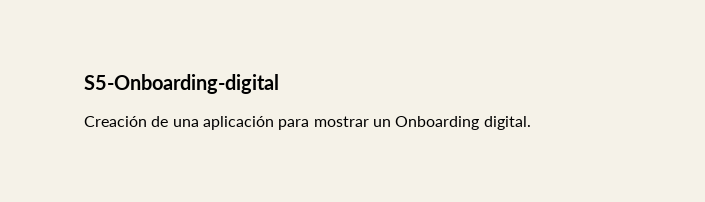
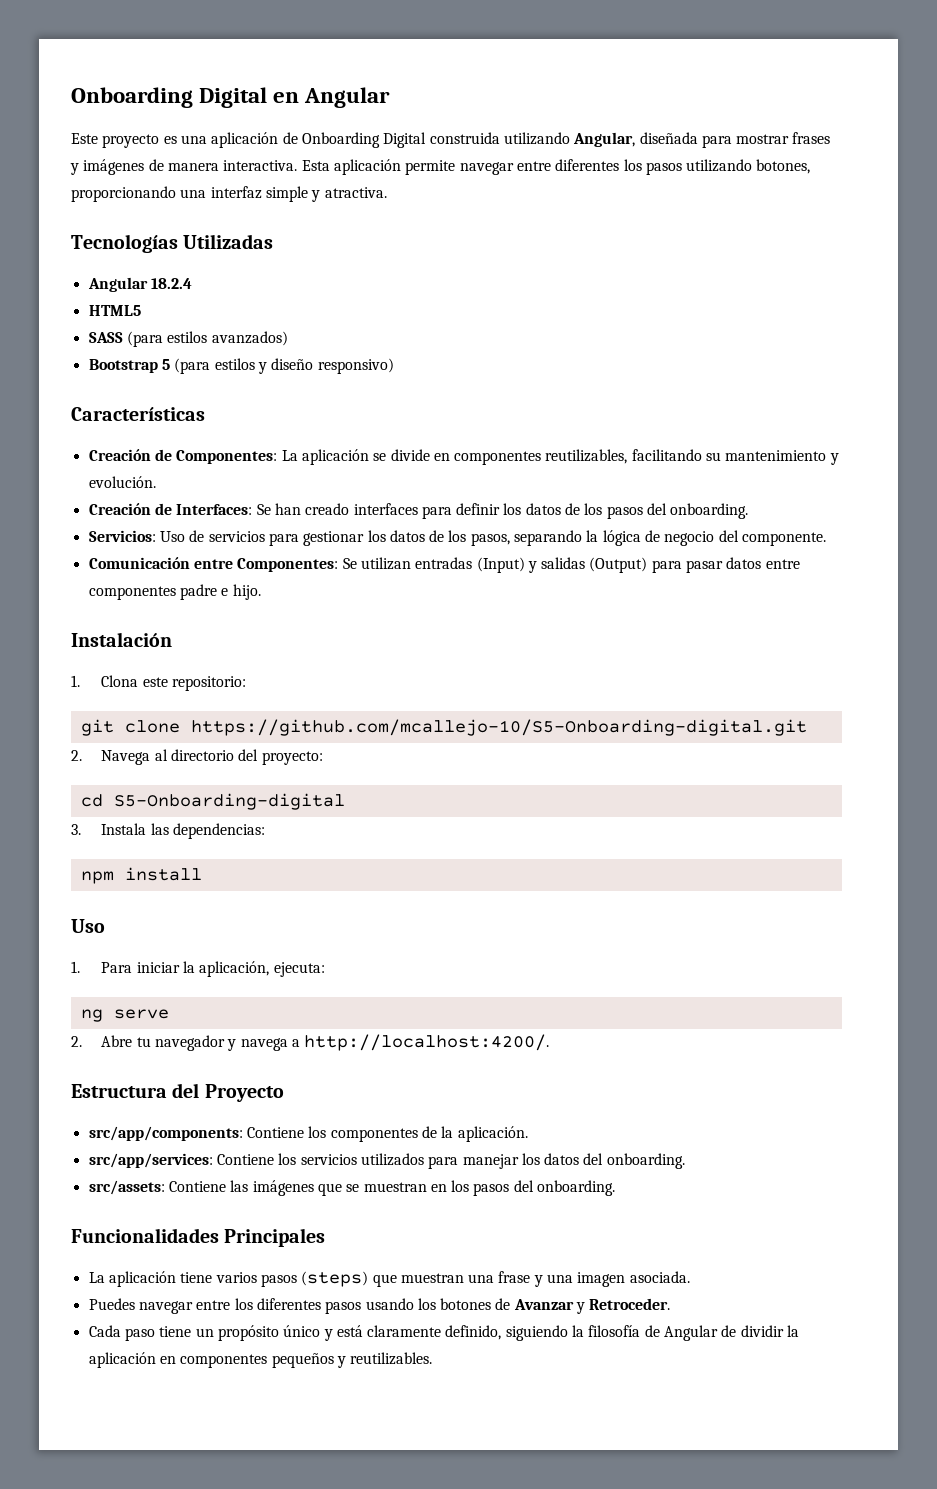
- S5-Onboarding-digital
- Creación de una aplicación para mostrar un Onboarding digital.
+ Onboarding Digital en Angular
+ Este proyecto es una aplicación de Onboarding Digital construida utilizando Angular, diseñada para mostrar frases y imágenes de manera interactiva. Esta aplicación permite navegar entre diferentes los pasos utilizando botones, proporcionando una interfaz simple y atractiva.
+ Tecnologías Utilizadas
+ Angular 18.2.4
+ HTML5
+ SASS (para estilos avanzados)
+ Bootstrap 5 (para estilos y diseño responsivo)
+ Características
+ Creación de Componentes: La aplicación se divide en componentes reutilizables, facilitando su mantenimiento y evolución.
+ Creación de Interfaces: Se han creado interfaces para definir los datos de los pasos del onboarding.
+ Servicios: Uso de servicios para gestionar los datos de los pasos, separando la lógica de negocio del componente.
+ Comunicación entre Componentes: Se utilizan entradas (Input) y salidas (Output) para pasar datos entre componentes padre e hijo.
+ Instalación
+ 1. Clona este repositorio:
+ git clone https://github.com/mcallejo-10/S5-Onboarding-digital.git
+ 2. Navega al directorio del proyecto:
+ cd S5-Onboarding-digital
+ 3. Instala las dependencias:
+ npm install
+ Uso
+ 1. Para iniciar la aplicación, ejecuta:
+ ng serve
+ 2. Abre tu navegador y navega a http://localhost:4200/.
+ Estructura del Proyecto
+ src/app/components: Contiene los componentes de la aplicación.
+ src/app/services: Contiene los servicios utilizados para manejar los datos del onboarding.
+ src/assets: Contiene las imágenes que se muestran en los pasos del onboarding.
+ Funcionalidades Principales
+ La aplicación tiene varios pasos (steps) que muestran una frase y una imagen asociada.
+ Puedes navegar entre los diferentes pasos usando los botones de Avanzar y Retroceder.
+ Cada paso tiene un propósito único y está claramente definido, siguiendo la filosofía de Angular de dividir la aplicación en componentes pequeños y reutilizables.

